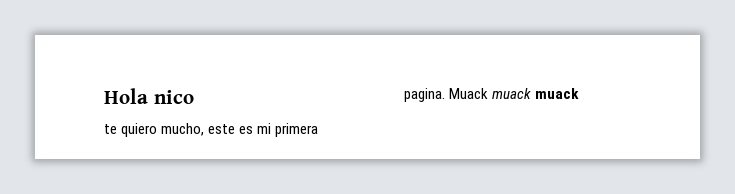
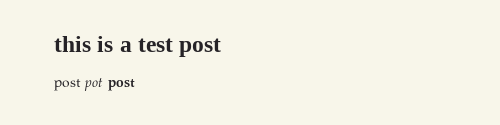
- Hola nico
- te quiero mucho, este es mi primera pagina. Muack muack muack
+ this is a test post
+ post pot post

